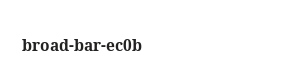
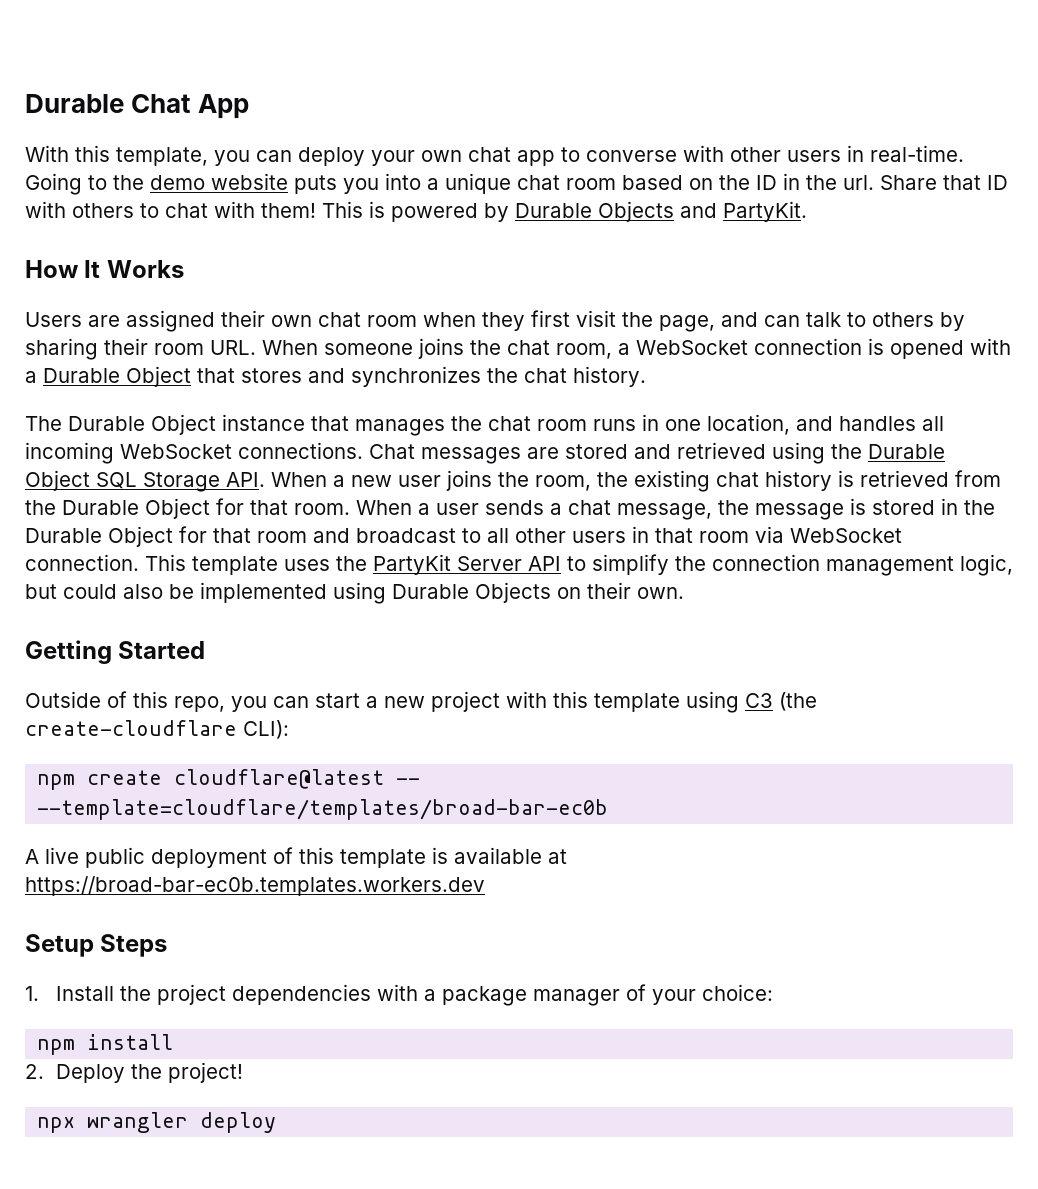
- broad-bar-ec0b
+ Durable Chat App
+ With this template, you can deploy your own chat app to converse with other users in real-time. Going to the demo website puts you into a unique chat room based on the ID in the url. Share that ID with others to chat with them! This is powered by Durable Objects and PartyKit.
+ How It Works
+ Users are assigned their own chat room when they first visit the page, and can talk to others by sharing their room URL. When someone joins the chat room, a WebSocket connection is opened with a Durable Object that stores and synchronizes the chat history.
+ The Durable Object instance that manages the chat room runs in one location, and handles all incoming WebSocket connections. Chat messages are stored and retrieved using the Durable Object SQL Storage API. When a new user joins the room, the existing chat history is retrieved from the Durable Object for that room. When a user sends a chat message, the message is stored in the Durable Object for that room and broadcast to all other users in that room via WebSocket connection. This template uses the PartyKit Server API to simplify the connection management logic, but could also be implemented using Durable Objects on their own.
+ Getting Started
+ Outside of this repo, you can start a new project with this template using C3 (the create-cloudflare CLI):
+ npm create cloudflare@latest -- --template=cloudflare/templates/broad-bar-ec0b
+ A live public deployment of this template is available at https://broad-bar-ec0b.templates.workers.dev
+ Setup Steps
+ 1. Install the project dependencies with a package manager of your choice:
+ npm install
+ 2. Deploy the project!
+ npx wrangler deploy

